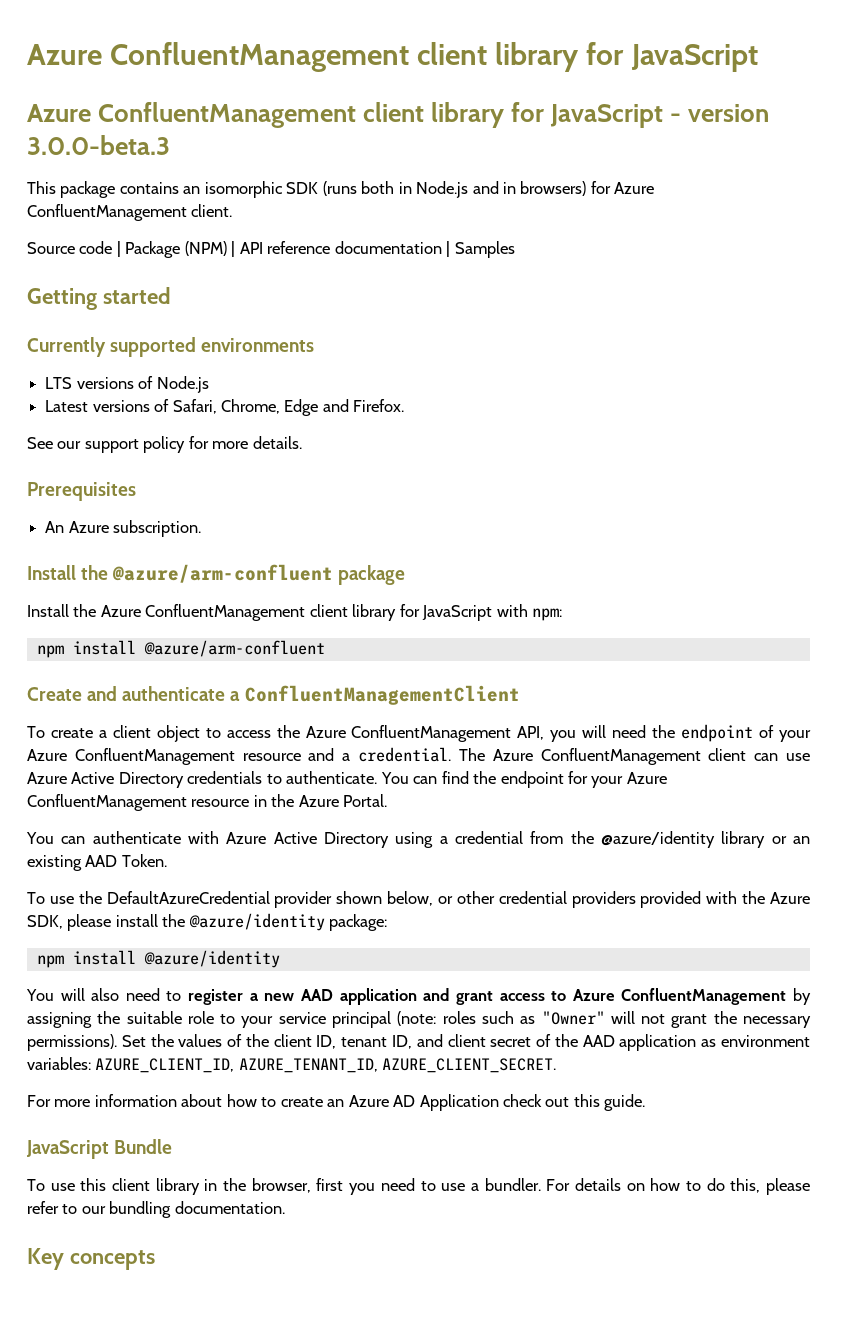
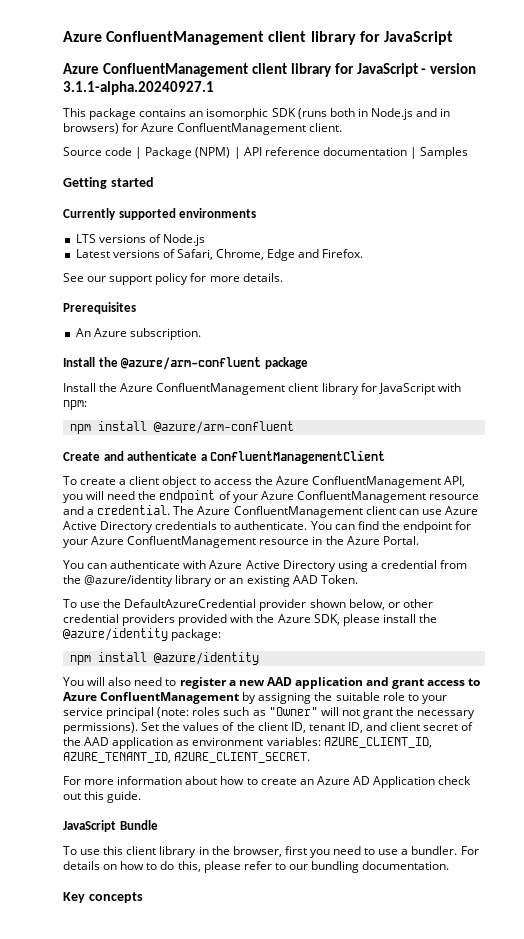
- Azure ConfluentManagement client library for JavaScript - version 3.0.0-beta.3
+ Azure ConfluentManagement client library for JavaScript - version 3.1.1-alpha.20240927.1

